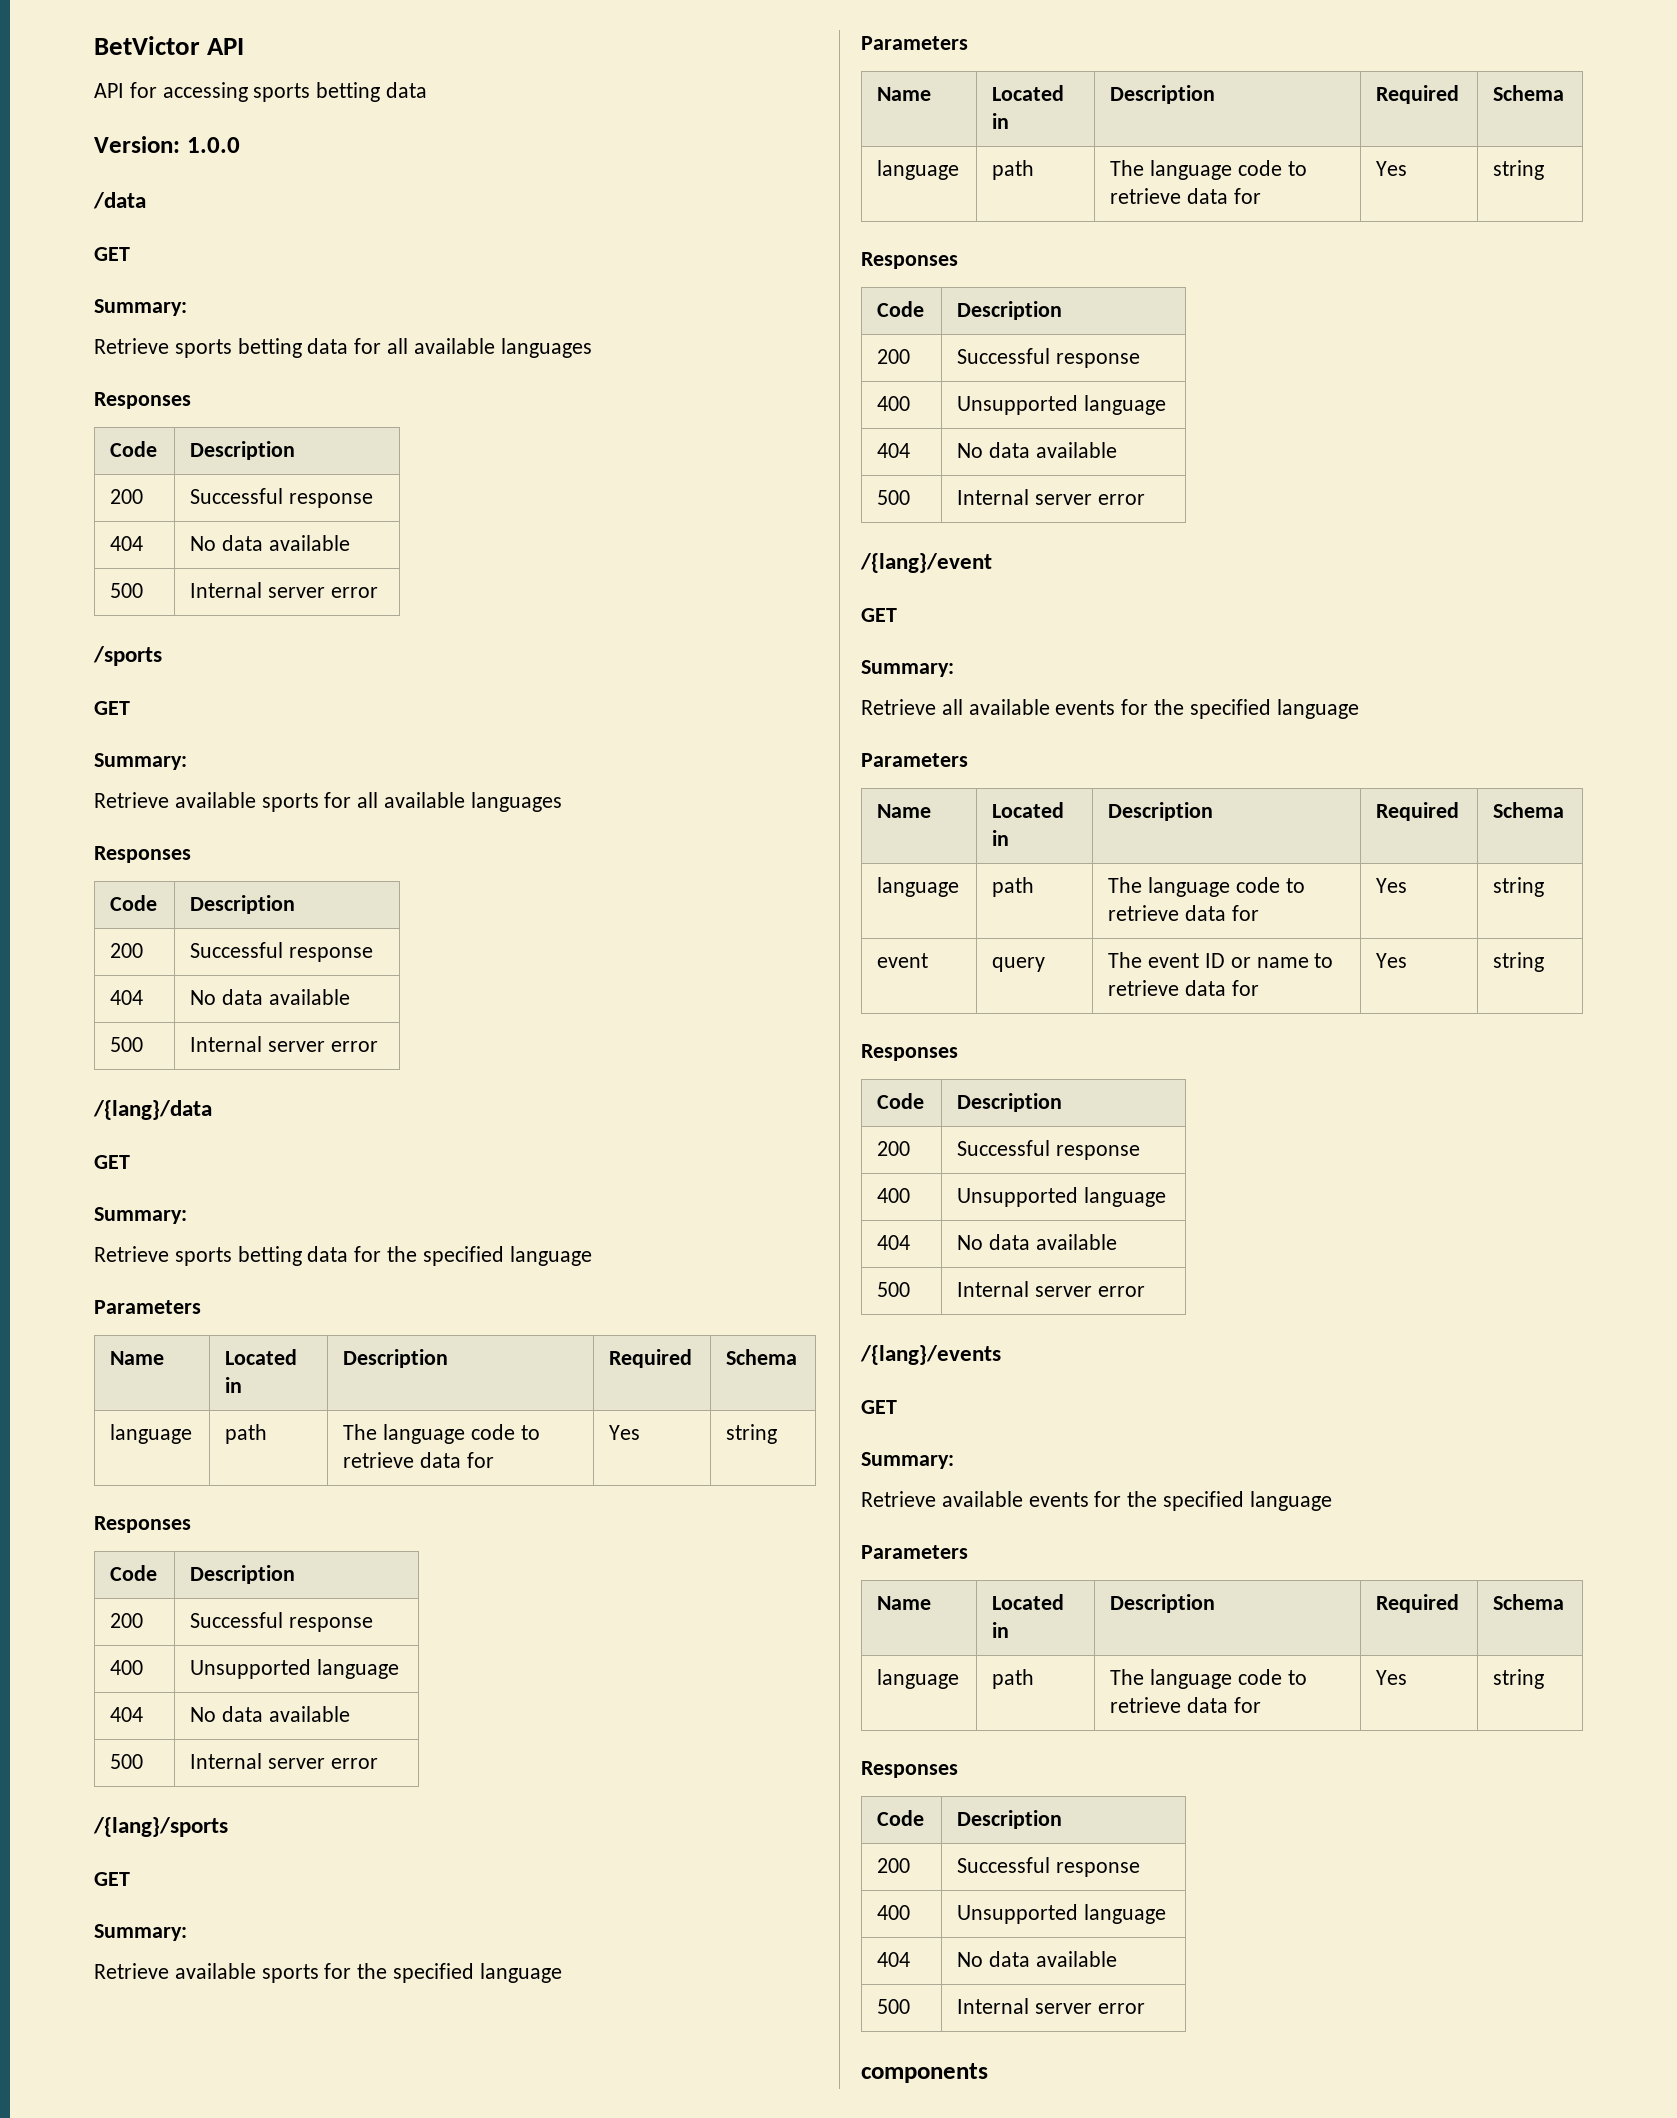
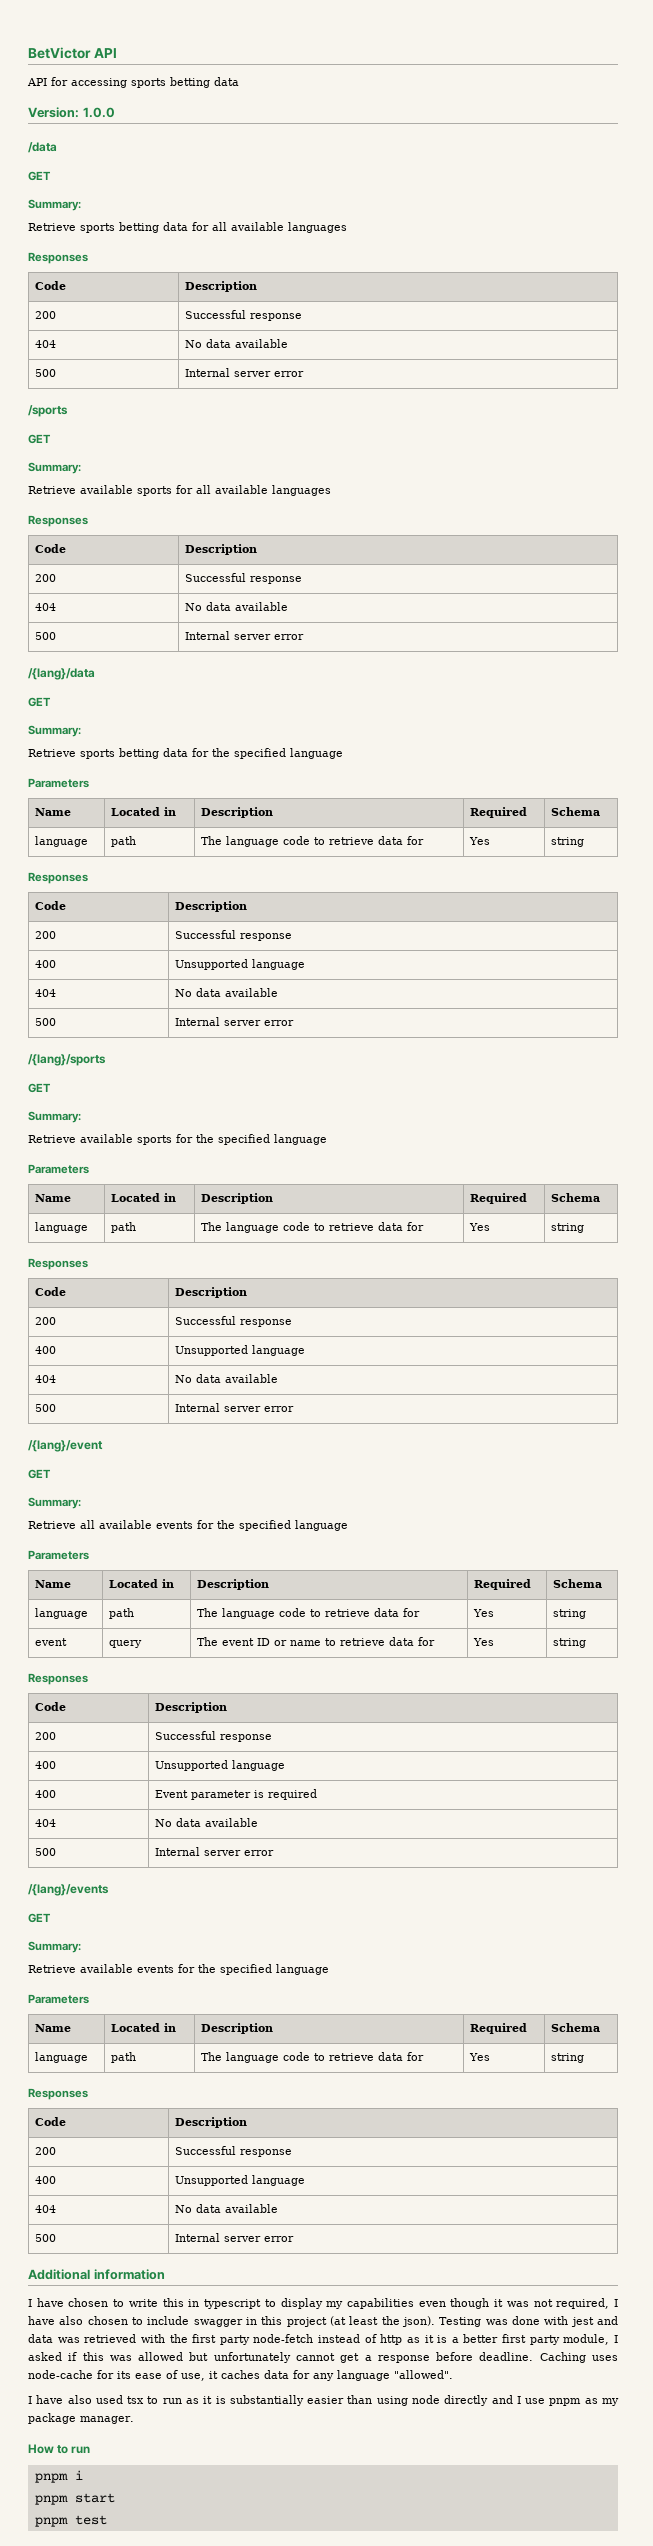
+ 400 | Event parameter is required
- components
+ Additional information
+ I have chosen to write this in typescript to display my capabilities even though it was not required, I have also chosen to include swagger in this project (at least the json). Testing was done with jest and data was retrieved with the first party node-fetch instead of http as it is a better first party module, I asked if this was allowed but unfortunately cannot get a response before deadline. Caching uses node-cache for its ease of use, it caches data for any language "allowed".
+ I have also used tsx to run as it is substantially easier than using node directly and I use pnpm as my package manager.
+ How to run
+ pnpm i
+ pnpm start
+ pnpm test

